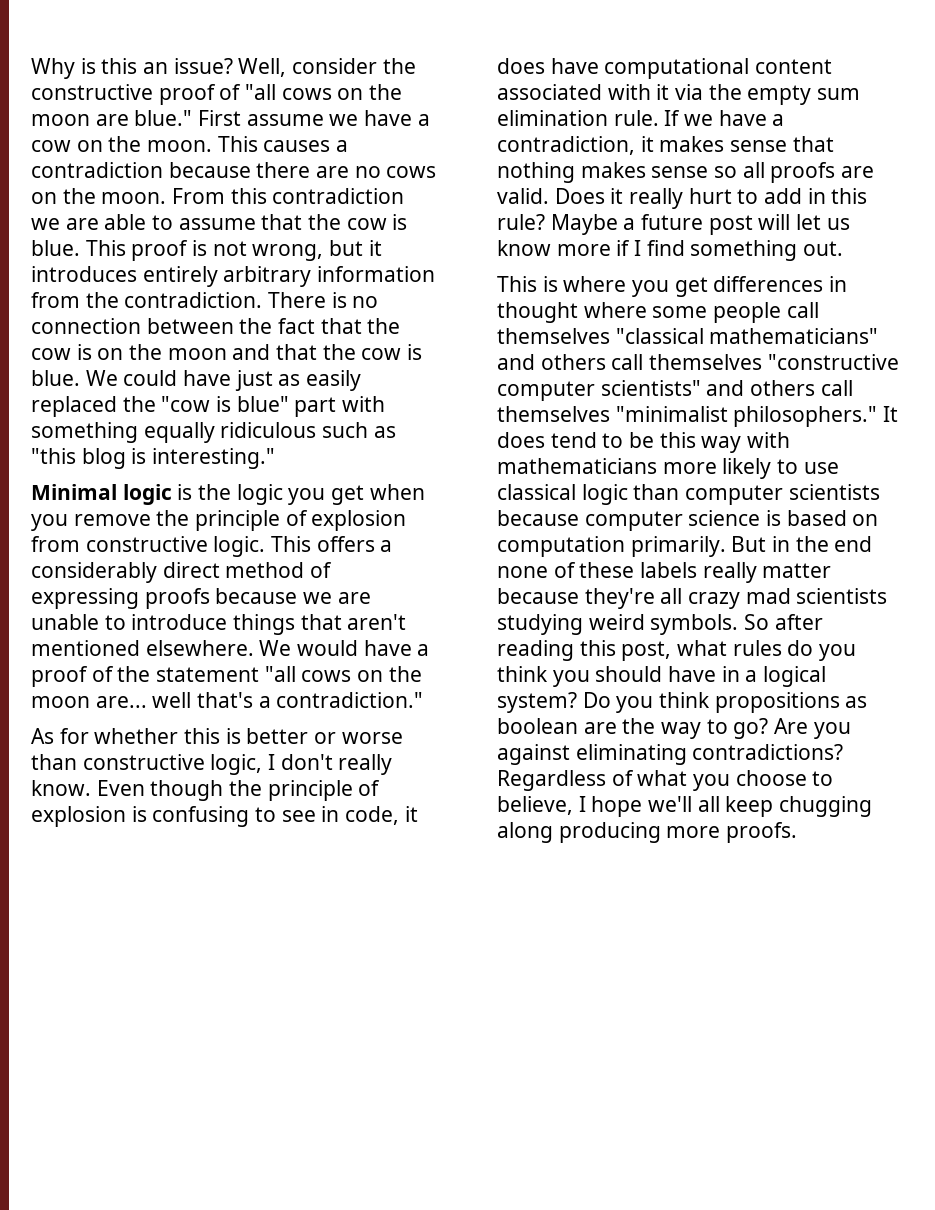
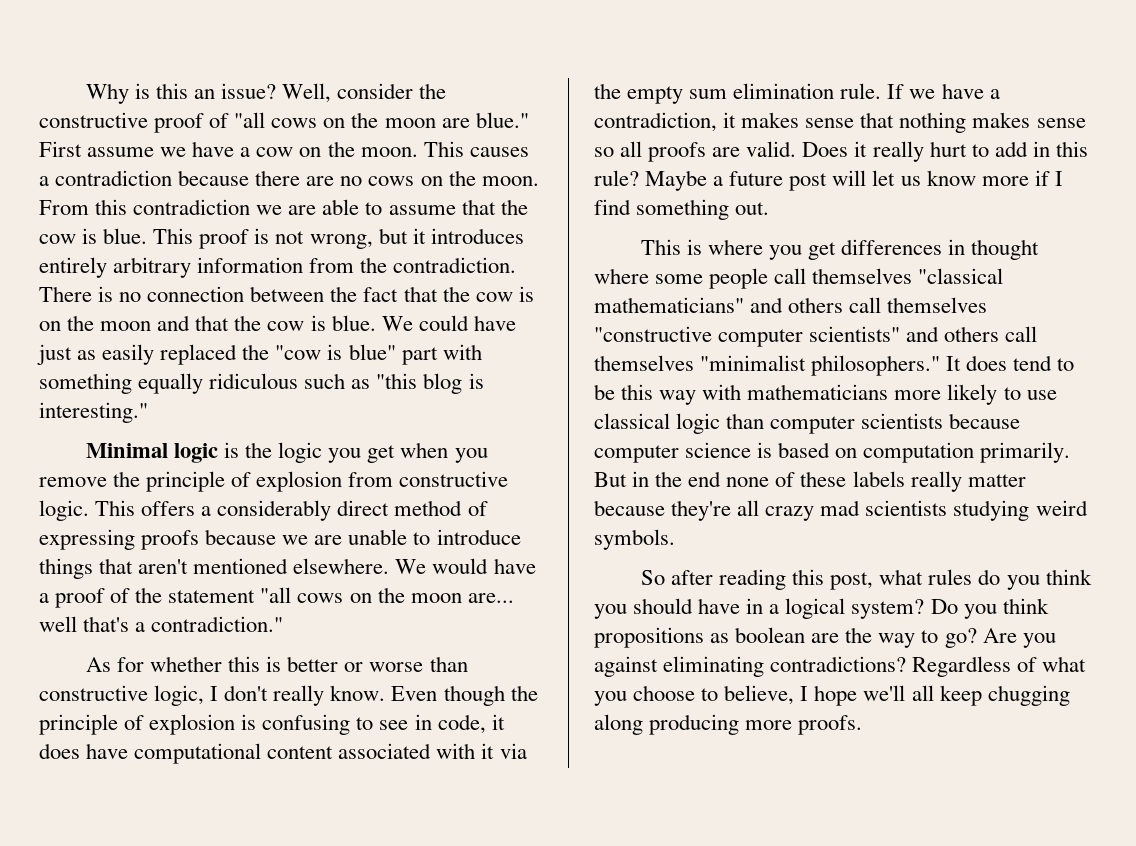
- But in the end none of these labels really matter because they're all crazy mad scientists studying weird symbols. So after reading this post, what rules do you think you should have in a logical system?
+ But in the end none of these labels really matter because they're all crazy mad scientists studying weird symbols.
+ So after reading this post, what rules do you think you should have in a logical system?

